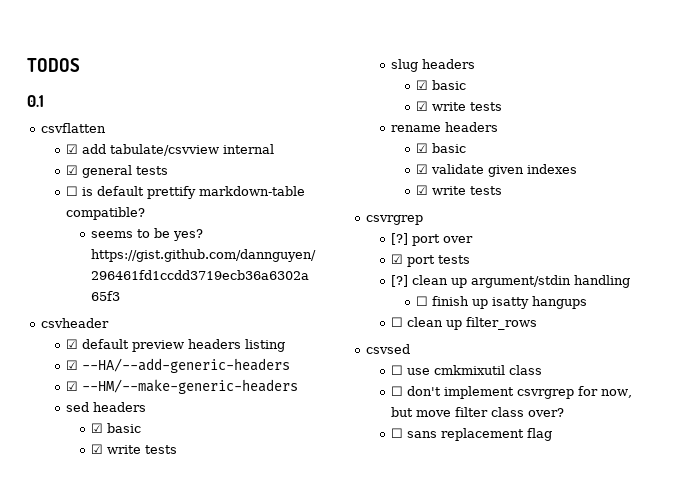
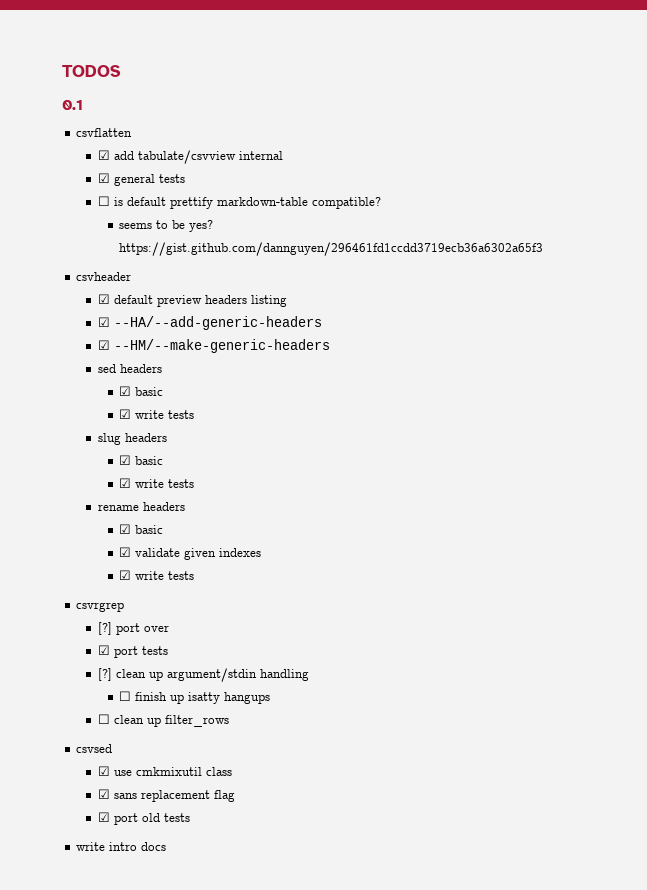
- ☐ use cmkmixutil class
+ ☑ use cmkmixutil class
- ☐ don't implement csvrgrep for now, but move filter class over?
- ☐ sans replacement flag
+ ☑ sans replacement flag
+ ☑ port old tests
+ write intro docs

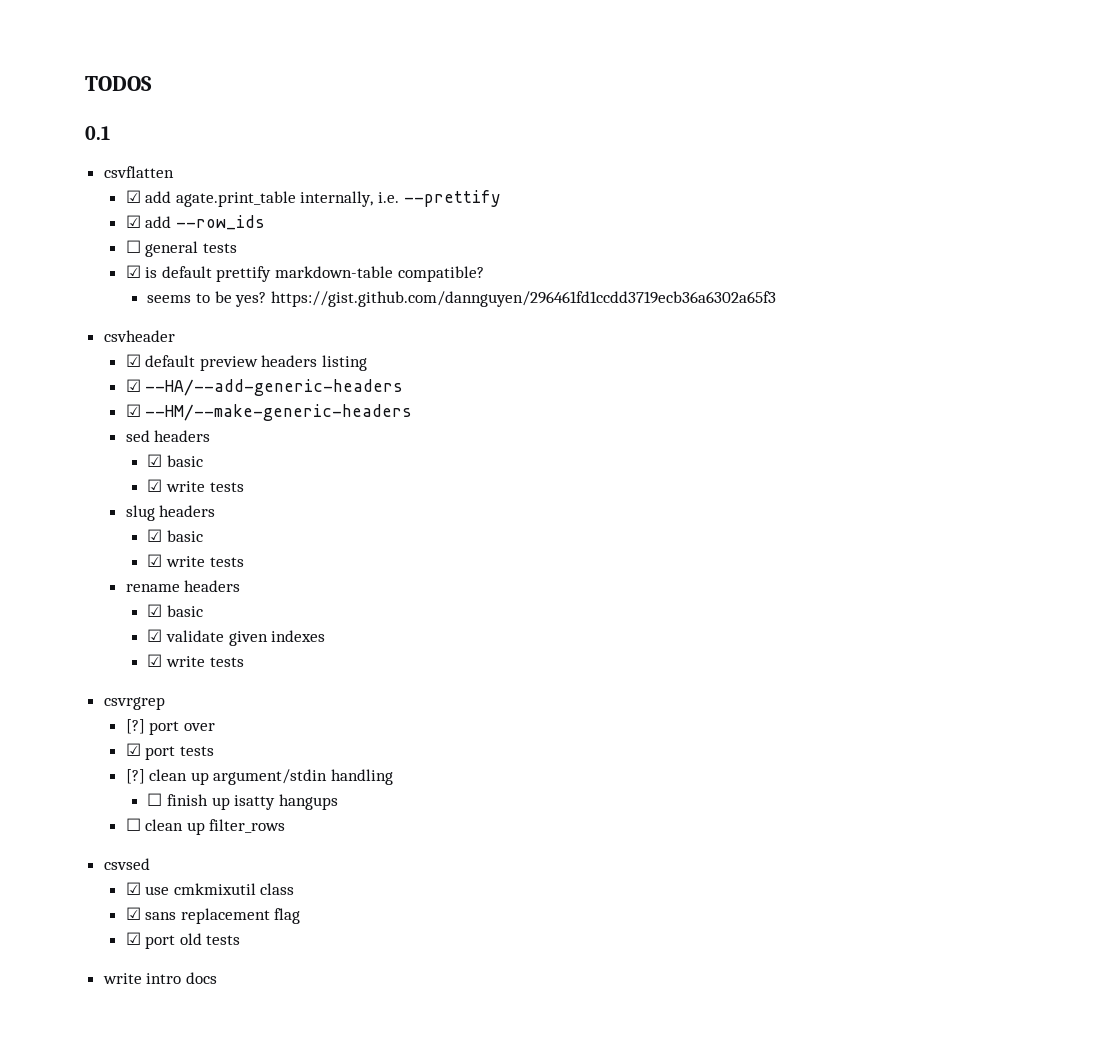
- ☑ add tabulate/csvview internal
- ☑ general tests
+ ☑ add agate.print_table internally, i.e. --prettify
+ ☑ add --row_ids
+ ☐ general tests
- ☐ is default prettify markdown-table compatible?
+ ☑ is default prettify markdown-table compatible?

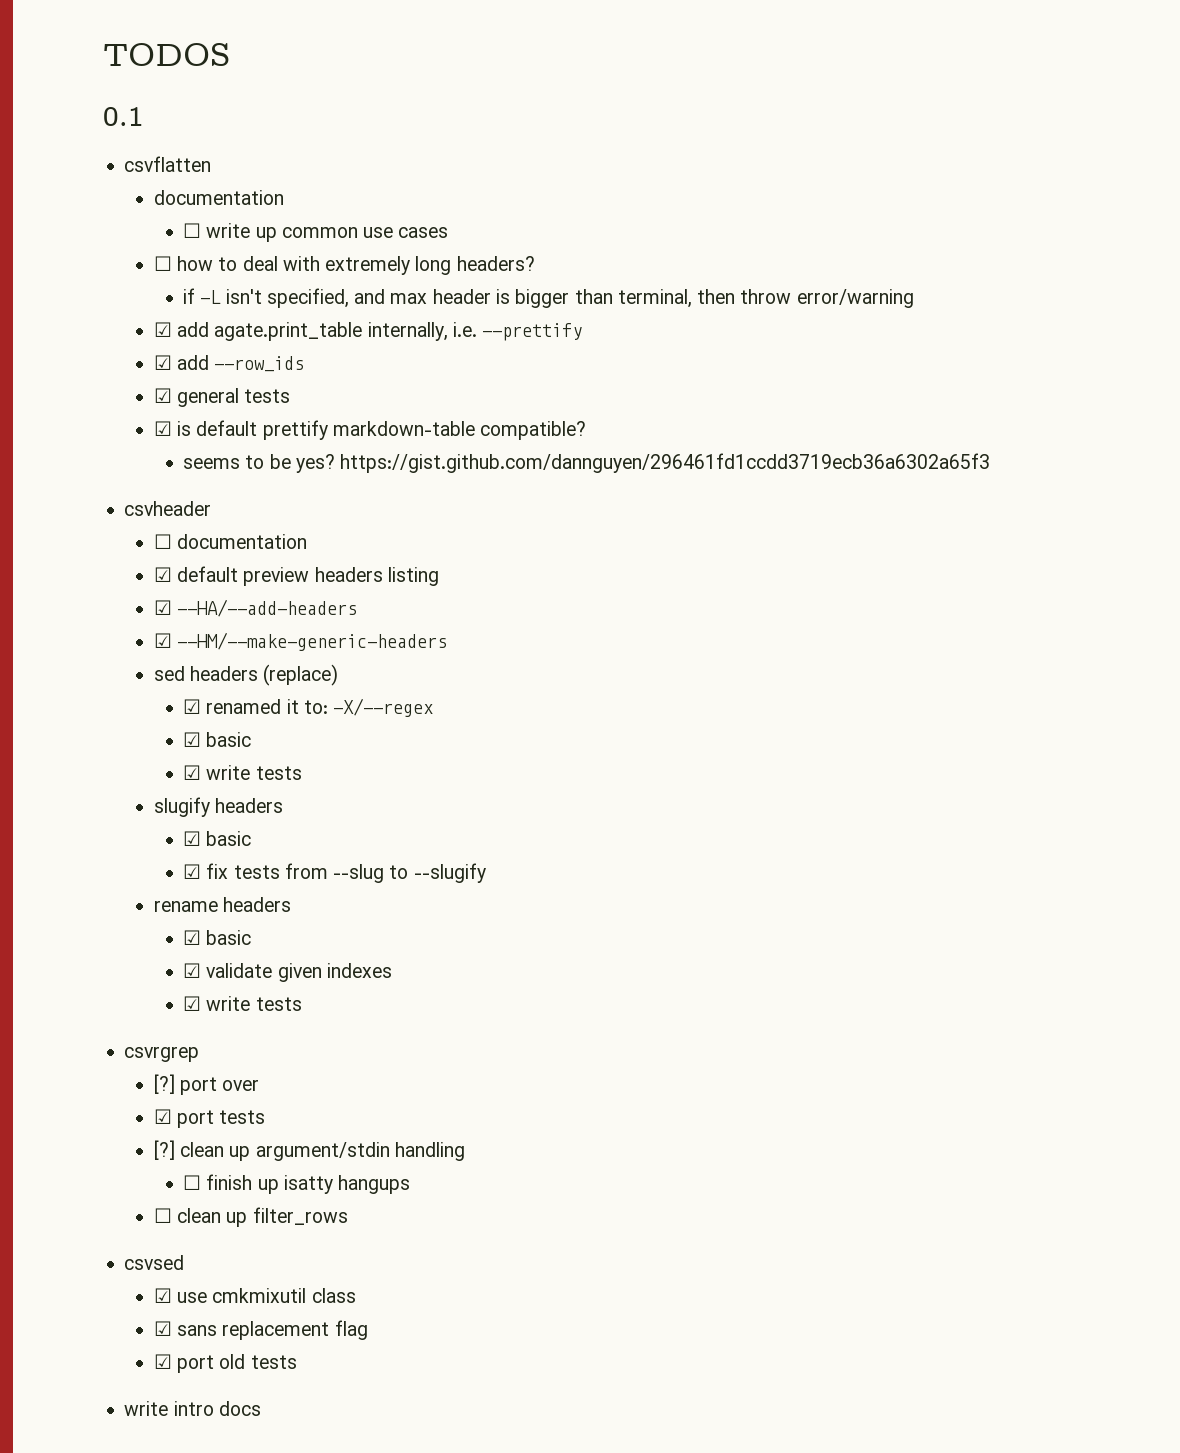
  csvflatten
+ documentation
+ ☐ write up common use cases
+ ☐ how to deal with extremely long headers?
+ if -L isn't specified, and max header is bigger than terminal, then throw error/warning
- ☐ general tests
+ ☑ general tests
+ ☐ documentation
- ☑ --HA/--add-generic-headers
+ ☑ --HA/--add-headers
- sed headers
+ sed headers (replace)
+ ☑ renamed it to: -X/--regex
  ☑ basic
  ☑ write tests
- slug headers
+ slugify headers
  ☑ basic
- ☑ write tests
+ ☑ fix tests from --slug to --slugify

